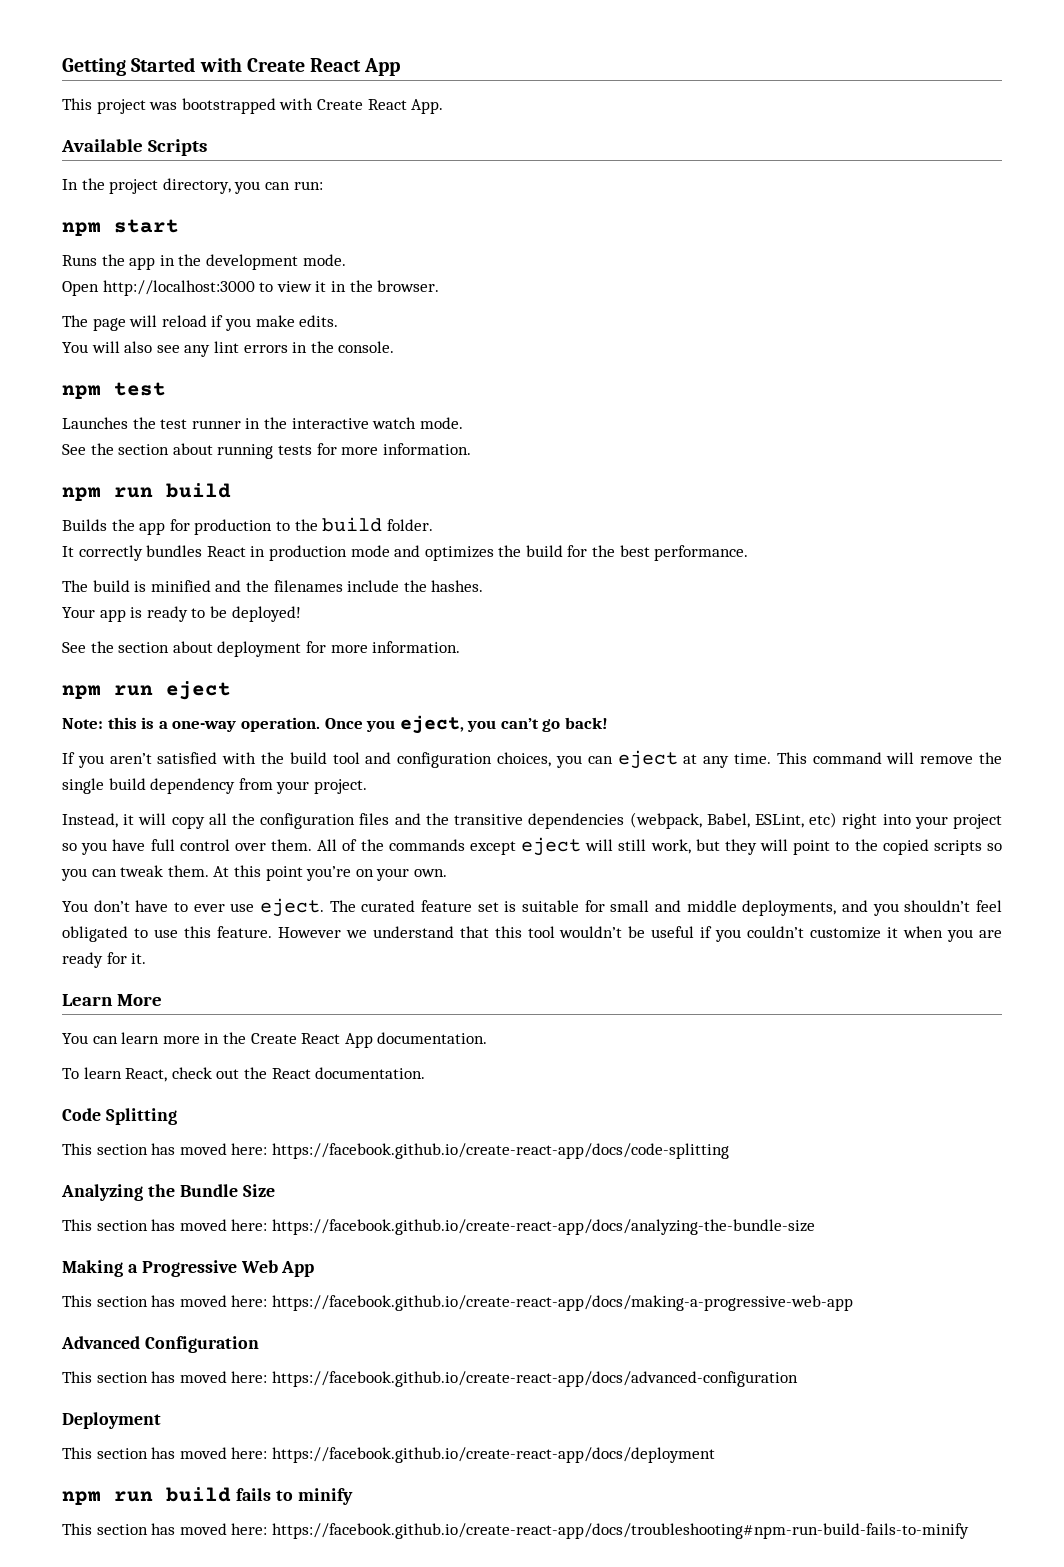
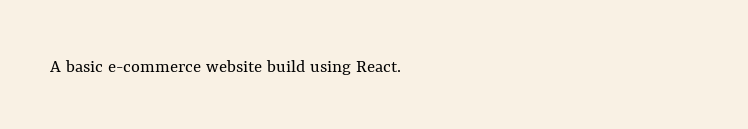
- Getting Started with Create React App
- This project was bootstrapped with Create React App.
- Available Scripts
- In the project directory, you can run:
- npm start
- Runs the app in the development mode.
- Open http://localhost:3000 to view it in the browser.
- The page will reload if you make edits.
- You will also see any lint errors in the console.
- npm test
- Launches the test runner in the interactive watch mode.
- See the section about running tests for more information.
- npm run build
- Builds the app for production to the build folder.
- It correctly bundles React in production mode and optimizes the build for the best performance.
- The build is minified and the filenames include the hashes.
- Your app is ready to be deployed!
- See the section about deployment for more information.
- npm run eject
- Note: this is a one-way operation. Once you eject, you can’t go back!
- If you aren’t satisfied with the build tool and configuration choices, you can eject at any time. This command will remove the single build dependency from your project.
- Instead, it will copy all the configuration files and the transitive dependencies (webpack, Babel, ESLint, etc) right into your project so you have full control over them. All of the commands except eject will still work, but they will point to the copied scripts so you can tweak them. At this point you’re on your own.
- You don’t have to ever use eject. The curated feature set is suitable for small and middle deployments, and you shouldn’t feel obligated to use this feature. However we understand that this tool wouldn’t be useful if you couldn’t customize it when you are ready for it.
- Learn More
- You can learn more in the Create React App documentation.
- To learn React, check out the React documentation.
- Code Splitting
- This section has moved here: https://facebook.github.io/create-react-app/docs/code-splitting
- Analyzing the Bundle Size
- This section has moved here: https://facebook.github.io/create-react-app/docs/analyzing-the-bundle-size
- Making a Progressive Web App
- This section has moved here: https://facebook.github.io/create-react-app/docs/making-a-progressive-web-app
- Advanced Configuration
- This section has moved here: https://facebook.github.io/create-react-app/docs/advanced-configuration
- Deployment
- This section has moved here: https://facebook.github.io/create-react-app/docs/deployment
- npm run build fails to minify
- This section has moved here: https://facebook.github.io/create-react-app/docs/troubleshooting#npm-run-build-fails-to-minify
+ A basic e-commerce website build using React.

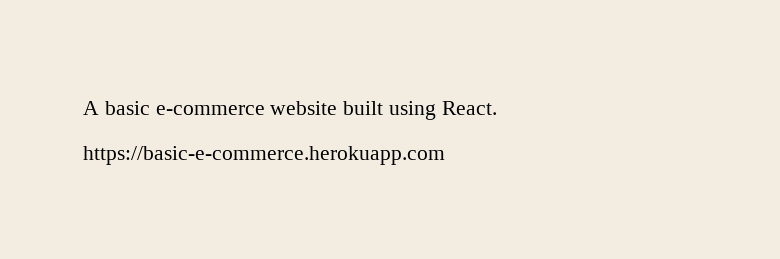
- A basic e-commerce website build using React.
+ A basic e-commerce website built using React.
+ https://basic-e-commerce.herokuapp.com

